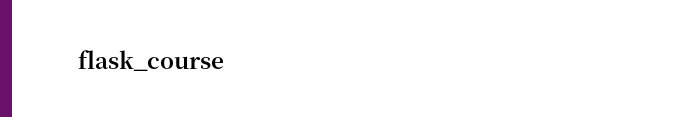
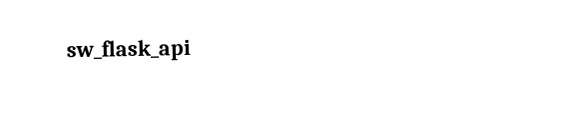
- flask_course
+ sw_flask_api

